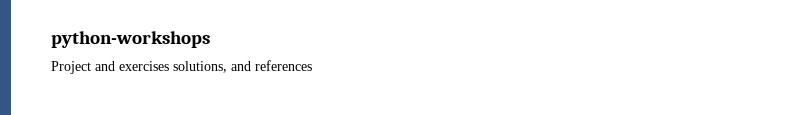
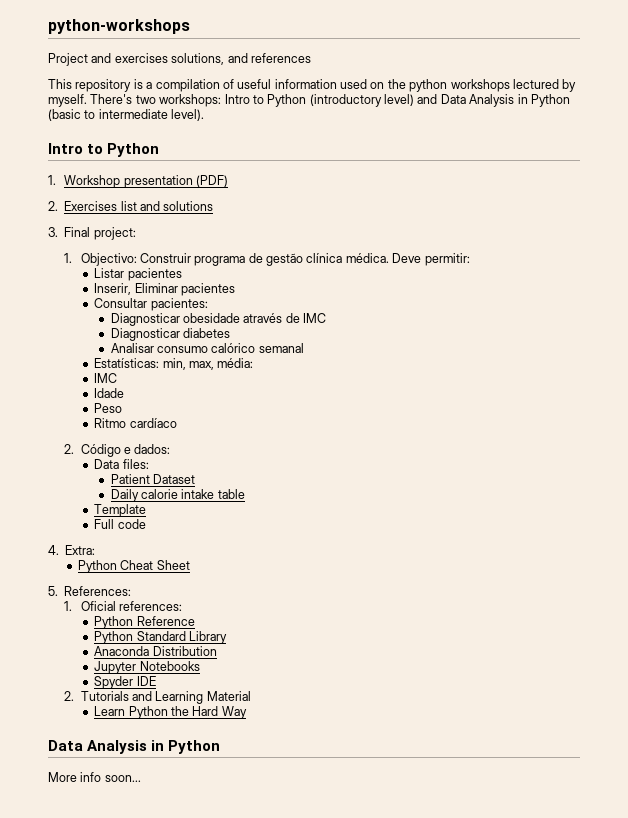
+ This repository is a compilation of useful information used on the python workshops lectured by myself. There's two workshops: Intro to Python (introductory level) and Data Analysis in Python (basic to intermediate level).
+ Intro to Python
+ 1. Workshop presentation (PDF)
+ 2. Exercises list and solutions
+ 3. Final project:
+ 1. Objectivo: Construir programa de gestão clínica médica. Deve permitir:
+ Listar pacientes
+ Inserir, Eliminar pacientes
+ Consultar pacientes:
+ Diagnosticar obesidade através de IMC
+ Diagnosticar diabetes
+ Analisar consumo calórico semanal
+ Estatísticas: min, max, média:
+ IMC
+ Idade
+ Peso
+ Ritmo cardíaco
+ 2. Código e dados:
+ Data files:
+ Patient Dataset
+ Daily calorie intake table
+ Template
+ Full code
+ 4. Extra:
+ Python Cheat Sheet
+ 5. References:
+ 1. Oficial references:
+ Python Reference
+ Python Standard Library
+ Anaconda Distribution
+ Jupyter Notebooks
+ Spyder IDE
+ 2. Tutorials and Learning Material
+ Learn Python the Hard Way
+ Data Analysis in Python
+ More info soon...

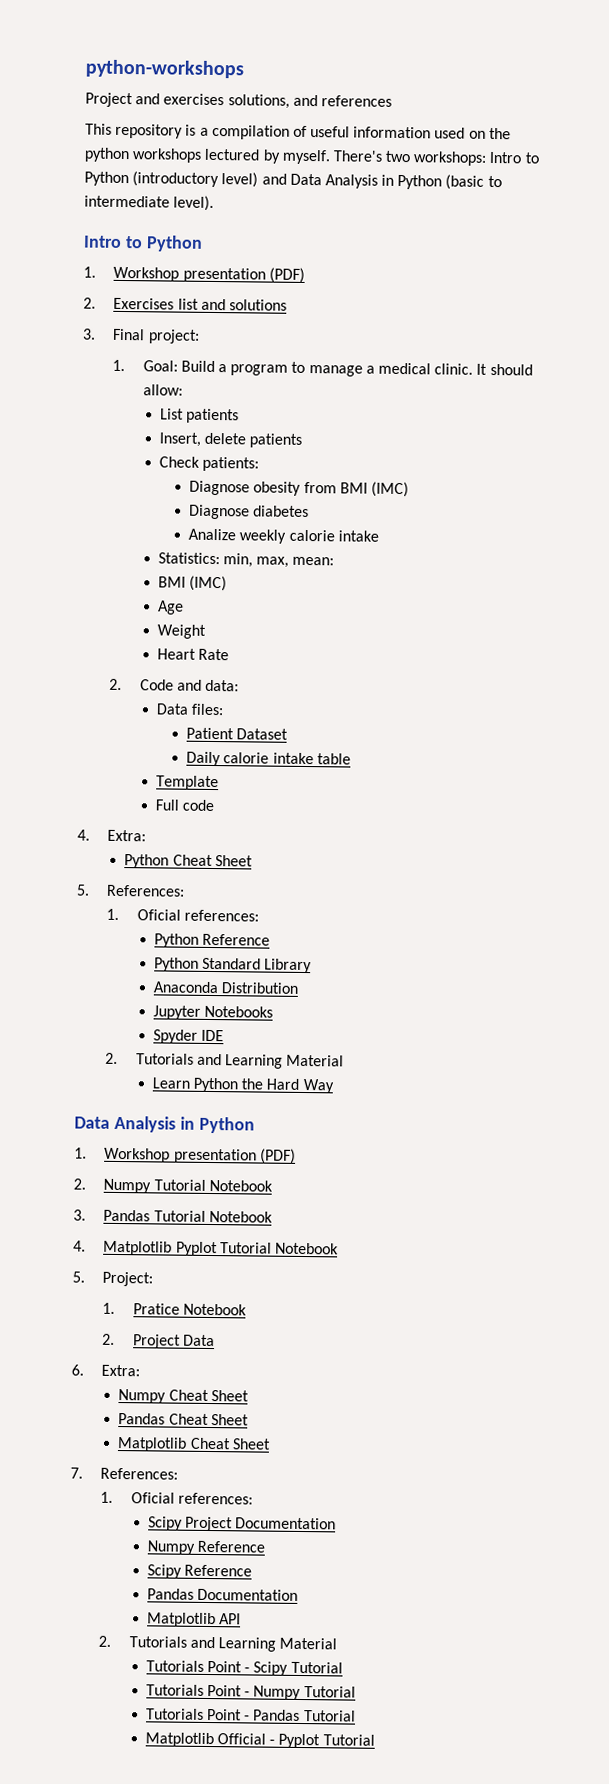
- 1. Objectivo: Construir programa de gestão clínica médica. Deve permitir:
- Listar pacientes
- Inserir, Eliminar pacientes
- Consultar pacientes:
- Diagnosticar obesidade através de IMC
- Diagnosticar diabetes
- Analisar consumo calórico semanal
- Estatísticas: min, max, média:
- IMC
- Idade
- Peso
- Ritmo cardíaco
- 2. Código e dados:
+ 1. Goal: Build a program to manage a medical clinic. It should allow:
+ List patients
+ Insert, delete patients
+ Check patients:
+ Diagnose obesity from BMI (IMC)
+ Diagnose diabetes
+ Analize weekly calorie intake
+ Statistics: min, max, mean:
+ BMI (IMC)
+ Age
+ Weight
+ Heart Rate
+ 2. Code and data:
  Learn Python the Hard Way
  Data Analysis in Python
- More info soon...
+ 1. Workshop presentation (PDF)
+ 2. Numpy Tutorial Notebook
+ 3. Pandas Tutorial Notebook
+ 4. Matplotlib Pyplot Tutorial Notebook
+ 5. Project:
+ 1. Pratice Notebook
+ 2. Project Data
+ 6. Extra:
+ Numpy Cheat Sheet
+ Pandas Cheat Sheet
+ Matplotlib Cheat Sheet
+ 7. References:
+ 1. Oficial references:
+ Scipy Project Documentation
+ Numpy Reference
+ Scipy Reference
+ Pandas Documentation
+ Matplotlib API
+ 2. Tutorials and Learning Material
+ Tutorials Point - Scipy Tutorial
+ Tutorials Point - Numpy Tutorial
+ Tutorials Point - Pandas Tutorial
+ Matplotlib Official - Pyplot Tutorial

